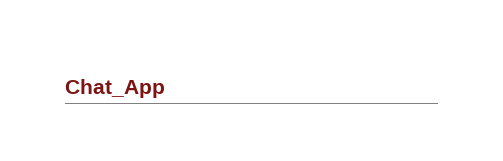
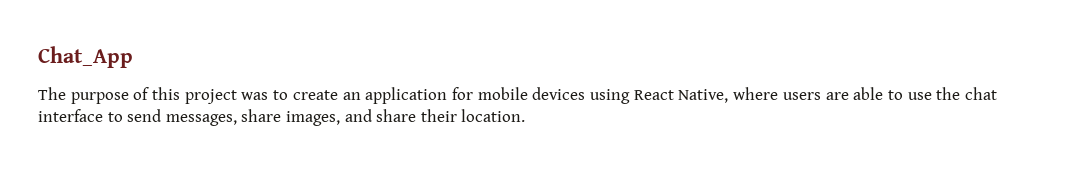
+ The purpose of this project was to create an application for mobile devices using React Native, where users are able to use the chat interface to send messages, share images, and share their location.

